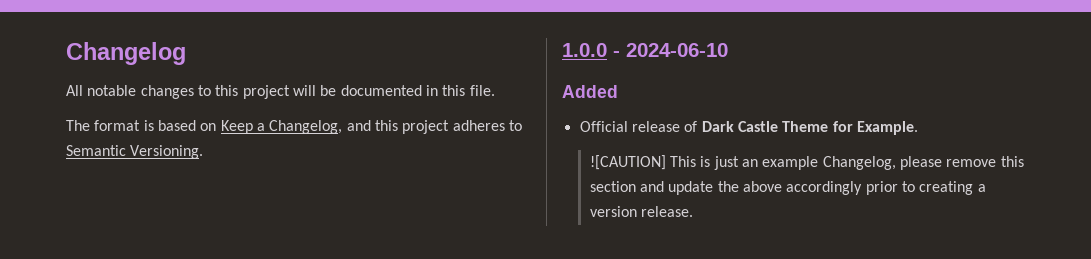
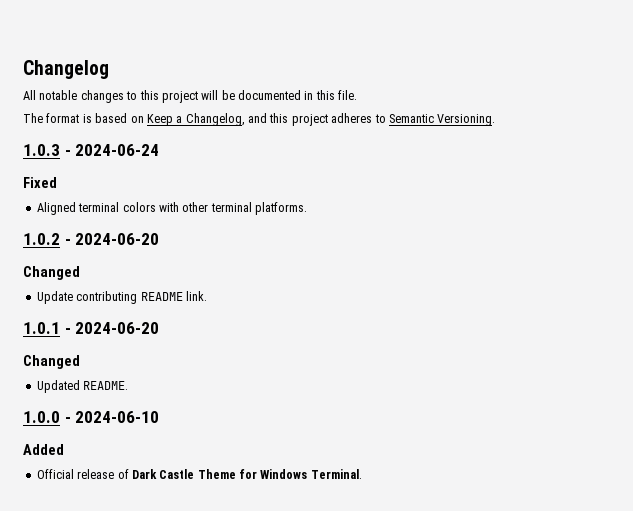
+ 1.0.3 - 2024-06-24
+ Fixed
+ Aligned terminal colors with other terminal platforms.
+ 1.0.2 - 2024-06-20
+ Changed
+ Update contributing README link.
+ 1.0.1 - 2024-06-20
+ Changed
+ Updated README.
- Official release of Dark Castle Theme for Example.
- ![CAUTION] This is just an example Changelog, please remove this section and update the above accordingly prior to creating a version release.
+ Official release of Dark Castle Theme for Windows Terminal.

